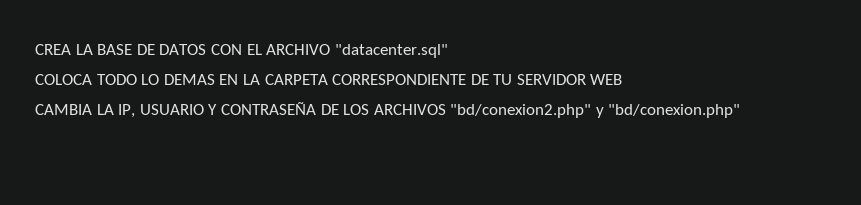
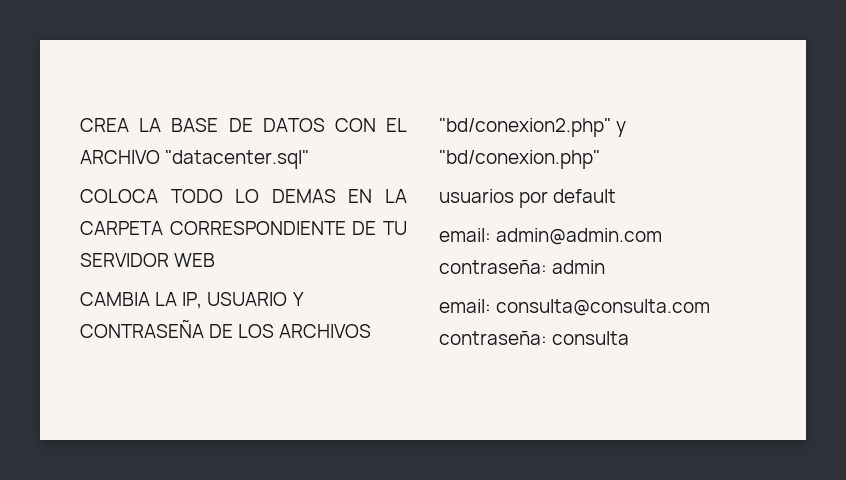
+ usuarios por default
+ email: admin@admin.com contraseña: admin
+ email: consulta@consulta.com contraseña: consulta

